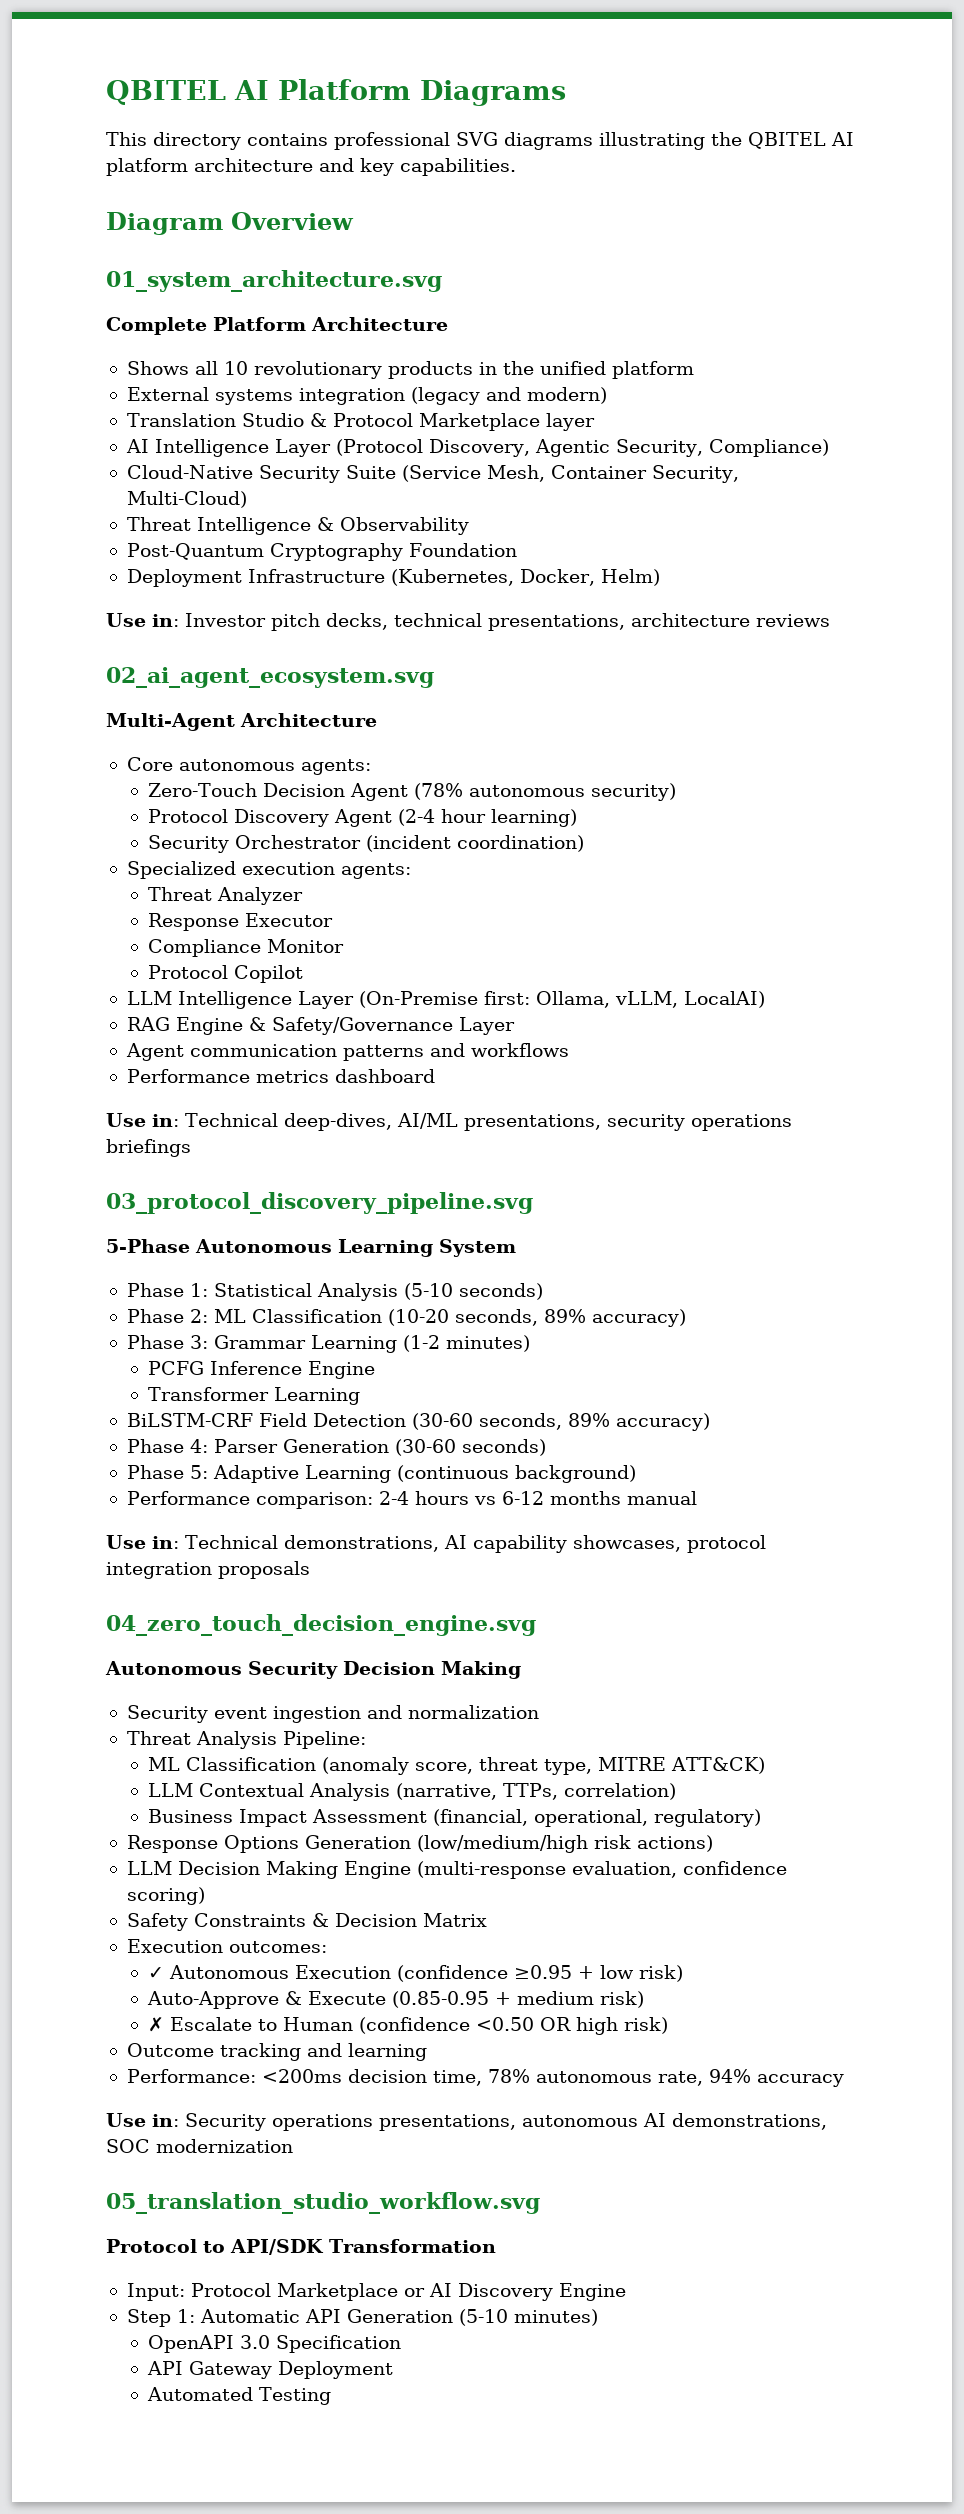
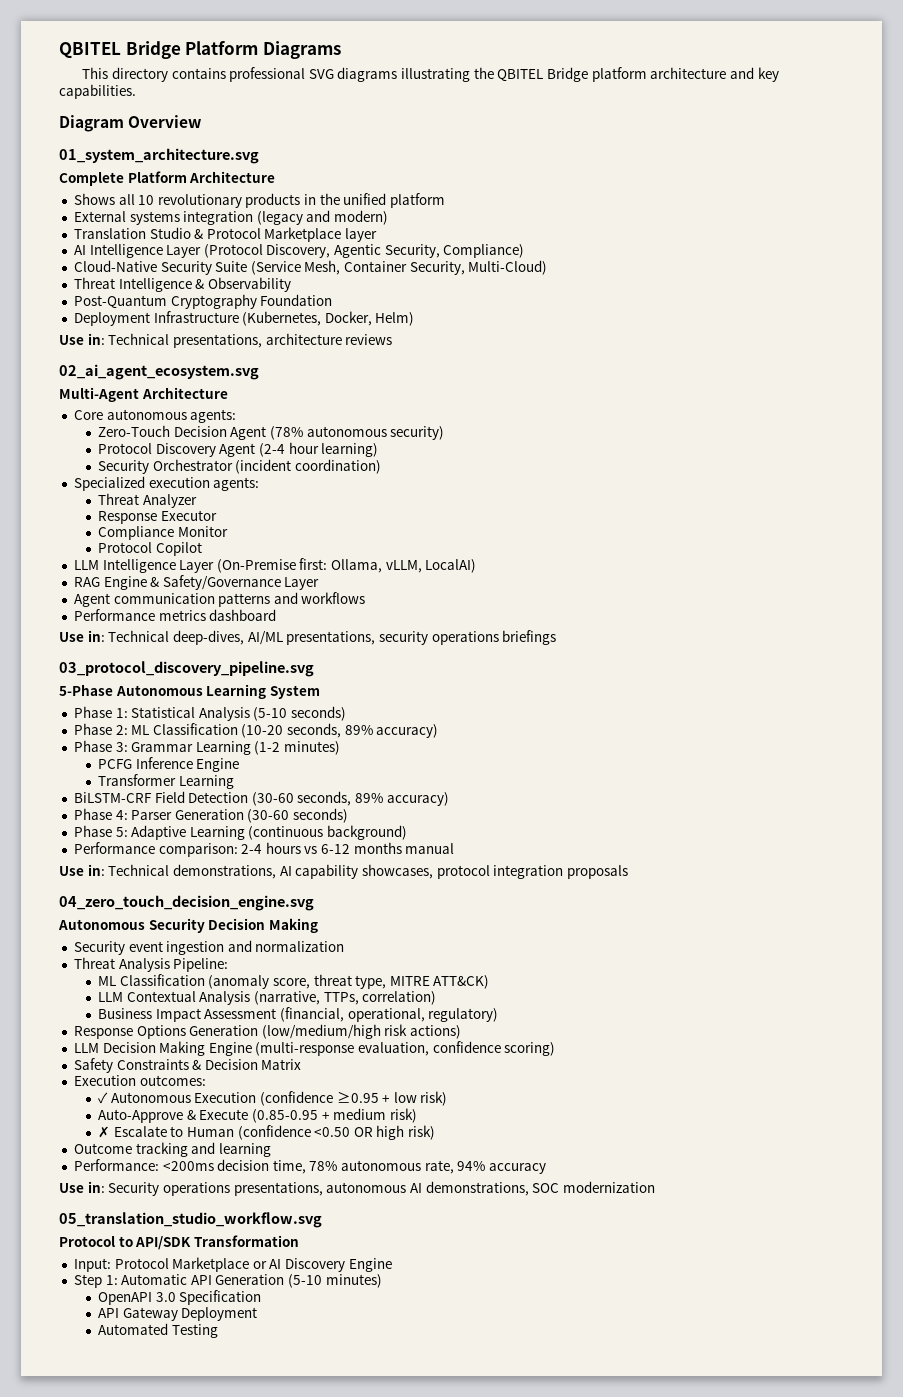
- QBITEL AI Platform Diagrams
+ QBITEL Bridge Platform Diagrams
- This directory contains professional SVG diagrams illustrating the QBITEL AI platform architecture and key capabilities.
+ This directory contains professional SVG diagrams illustrating the QBITEL Bridge platform architecture and key capabilities.
- Use in: Investor pitch decks, technical presentations, architecture reviews
+ Use in: Technical presentations, architecture reviews

